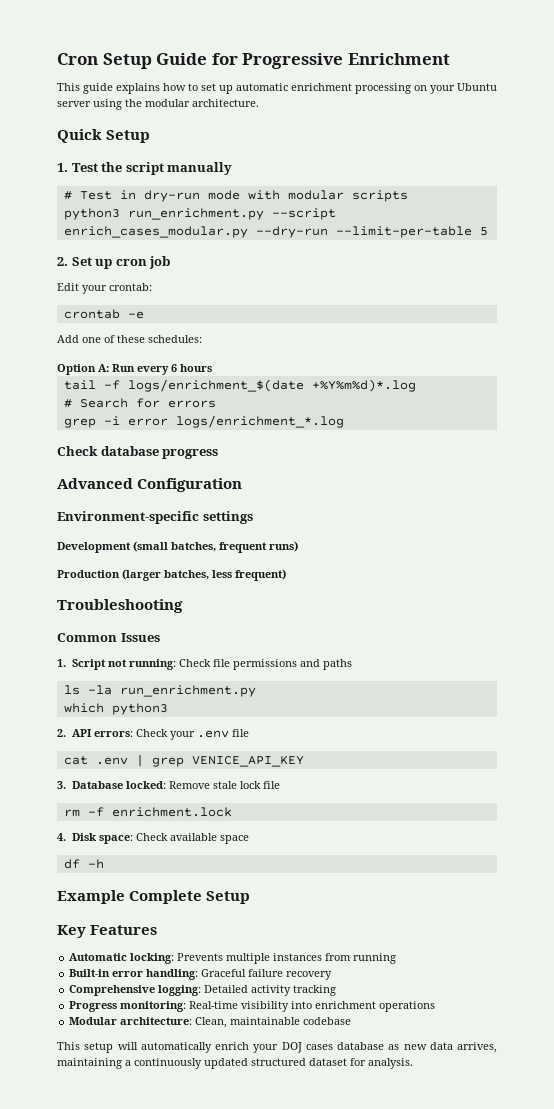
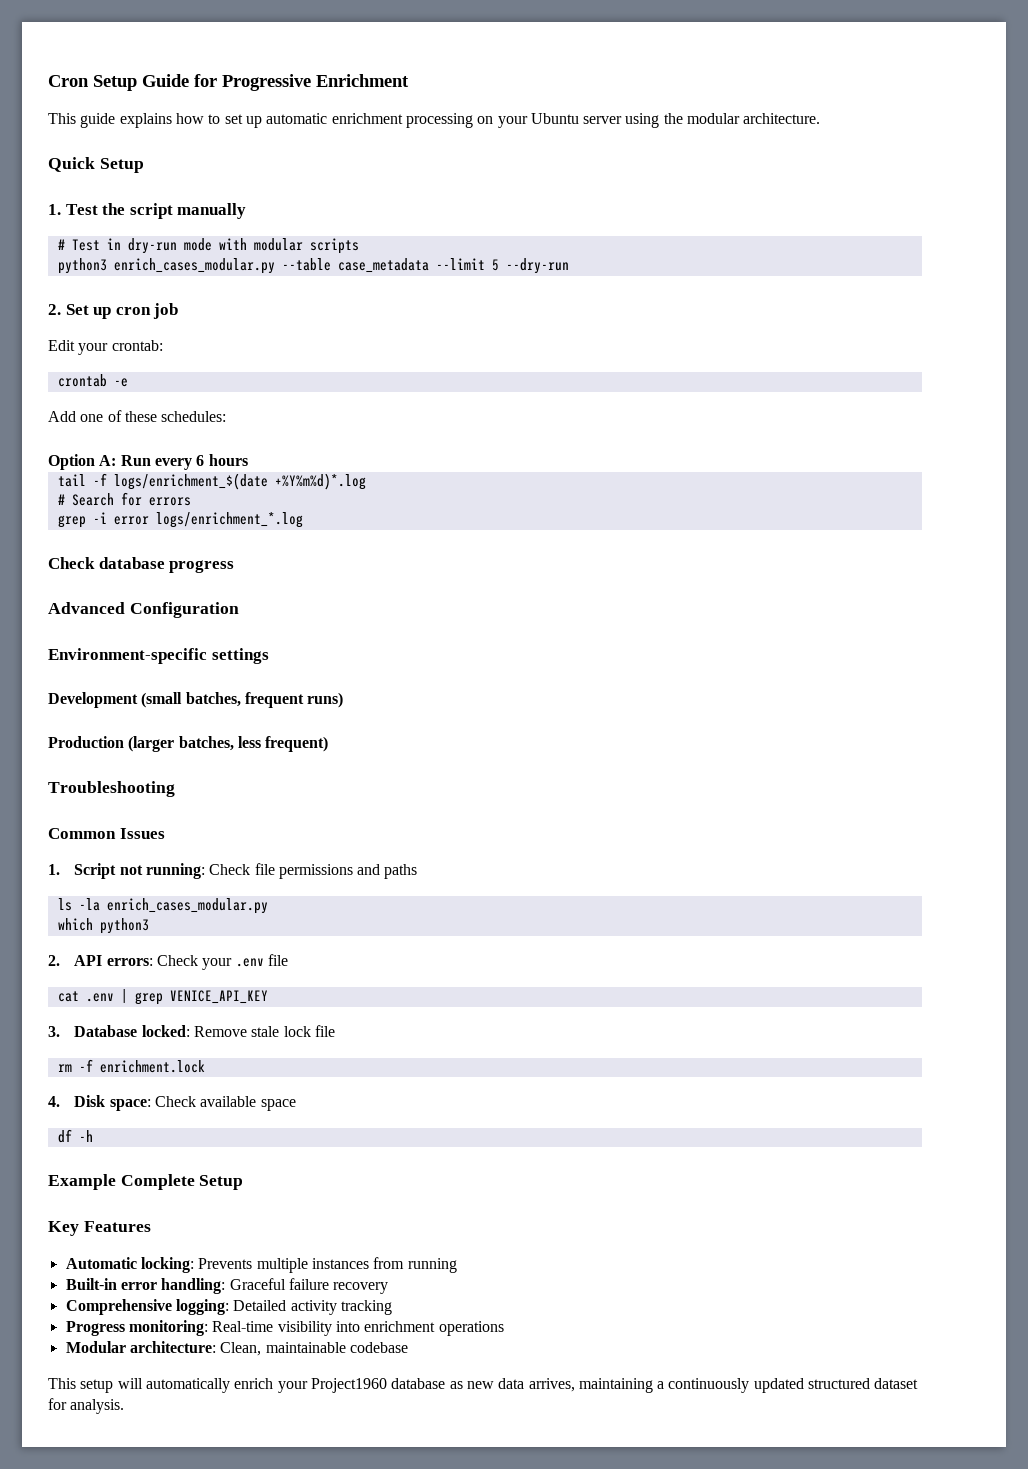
- python3 run_enrichment.py --script enrich_cases_modular.py --dry-run --limit-per-table 5
+ python3 enrich_cases_modular.py --table case_metadata --limit 5 --dry-run
- ls -la run_enrichment.py
+ ls -la enrich_cases_modular.py
- This setup will automatically enrich your DOJ cases database as new data arrives, maintaining a continuously updated structured dataset for analysis.
+ This setup will automatically enrich your Project1960 database as new data arrives, maintaining a continuously updated structured dataset for analysis.

